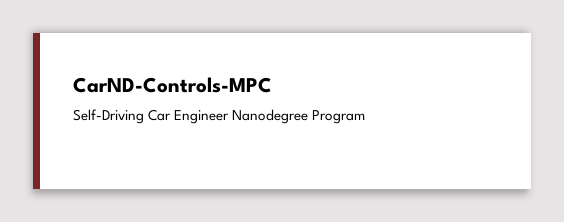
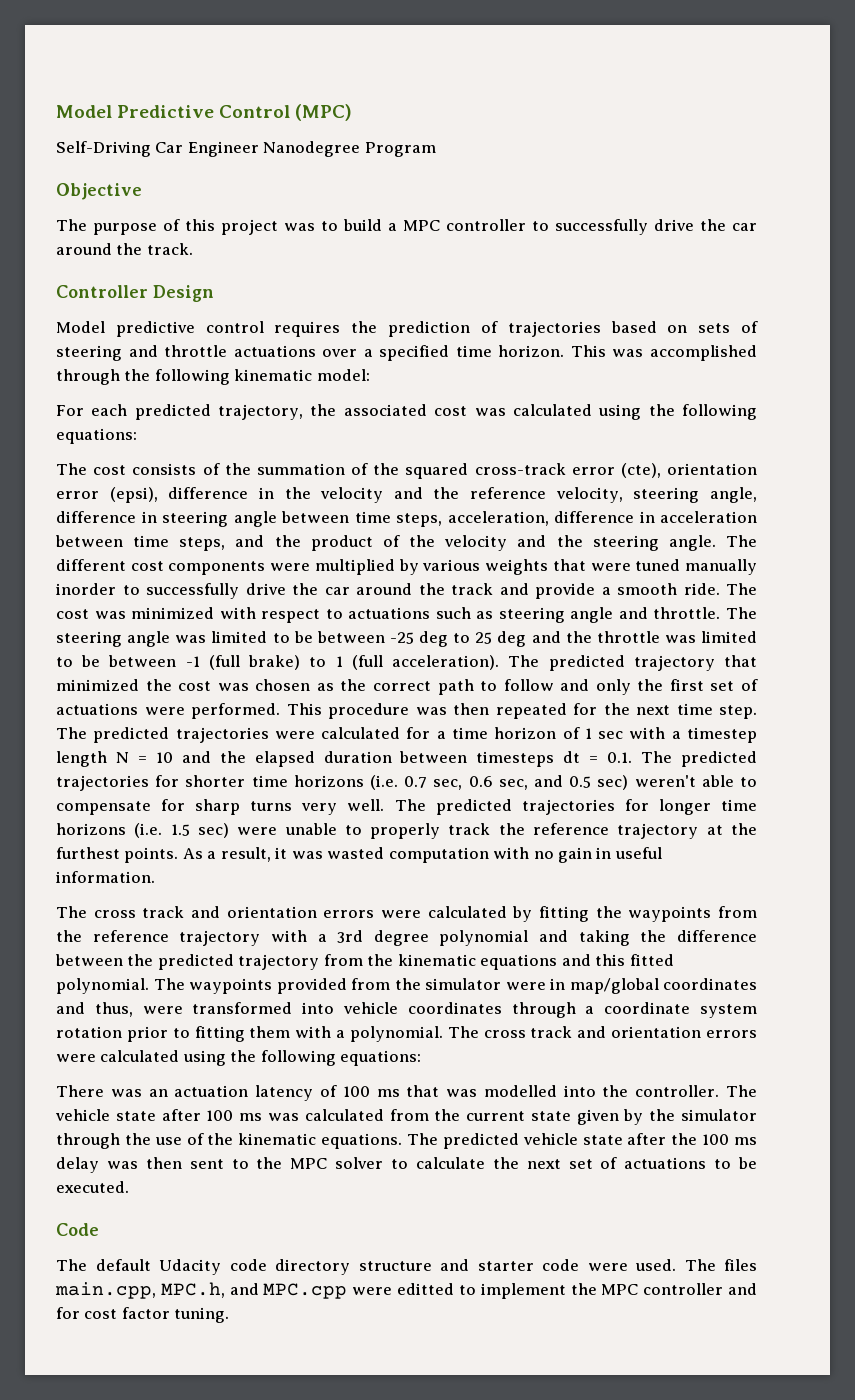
- CarND-Controls-MPC
+ Model Predictive Control (MPC)
+ Objective
+ The purpose of this project was to build a MPC controller to successfully drive the car around the track.
+ Controller Design
+ Model predictive control requires the prediction of trajectories based on sets of steering and throttle actuations over a specified time horizon. This was accomplished through the following kinematic model:
+ For each predicted trajectory, the associated cost was calculated using the following equations:
+ The cost consists of the summation of the squared cross-track error (cte), orientation error (epsi), difference in the velocity and the reference velocity, steering angle, difference in steering angle between time steps, acceleration, difference in acceleration between time steps, and the product of the velocity and the steering angle. The different cost components were multiplied by various weights that were tuned manually inorder to successfully drive the car around the track and provide a smooth ride. The cost was minimized with respect to actuations such as steering angle and throttle. The steering angle was limited to be between -25 deg to 25 deg and the throttle was limited to be between -1 (full brake) to 1 (full acceleration). The predicted trajectory that minimized the cost was chosen as the correct path to follow and only the first set of actuations were performed. This procedure was then repeated for the next time step. The predicted trajectories were calculated for a time horizon of 1 sec with a timestep length N = 10 and the elapsed duration between timesteps dt = 0.1. The predicted trajectories for shorter time horizons (i.e. 0.7 sec, 0.6 sec, and 0.5 sec) weren't able to compensate for sharp turns very well. The predicted trajectories for longer time horizons (i.e. 1.5 sec) were unable to properly track the reference trajectory at the furthest points. As a result, it was wasted computation with no gain in useful information.
+ The cross track and orientation errors were calculated by fitting the waypoints from the reference trajectory with a 3rd degree polynomial and taking the difference between the predicted trajectory from the kinematic equations and this fitted polynomial. The waypoints provided from the simulator were in map/global coordinates and thus, were transformed into vehicle coordinates through a coordinate system rotation prior to fitting them with a polynomial. The cross track and orientation errors were calculated using the following equations:
+ There was an actuation latency of 100 ms that was modelled into the controller. The vehicle state after 100 ms was calculated from the current state given by the simulator through the use of the kinematic equations. The predicted vehicle state after the 100 ms delay was then sent to the MPC solver to calculate the next set of actuations to be executed.
+ Code
+ The default Udacity code directory structure and starter code were used. The files main.cpp, MPC.h, and MPC.cpp were editted to implement the MPC controller and for cost factor tuning.

